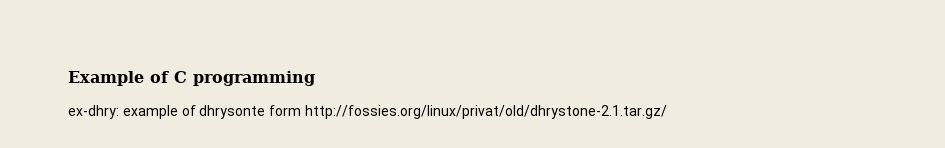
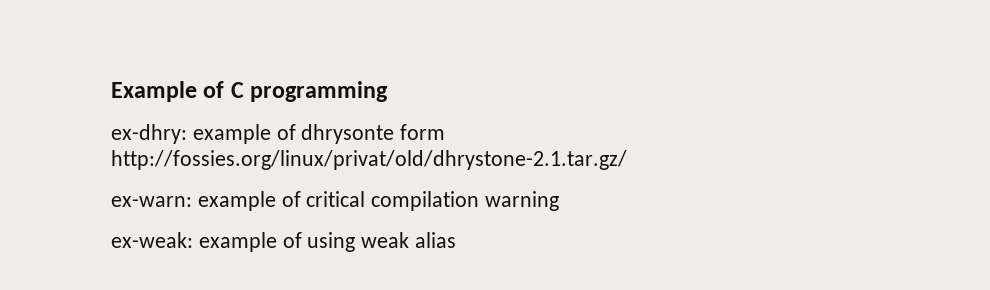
+ ex-warn: example of critical compilation warning
+ ex-weak: example of using weak alias

